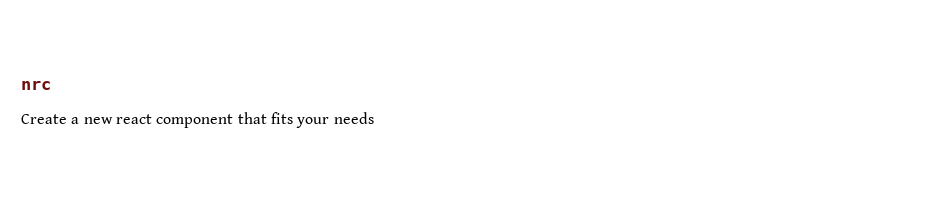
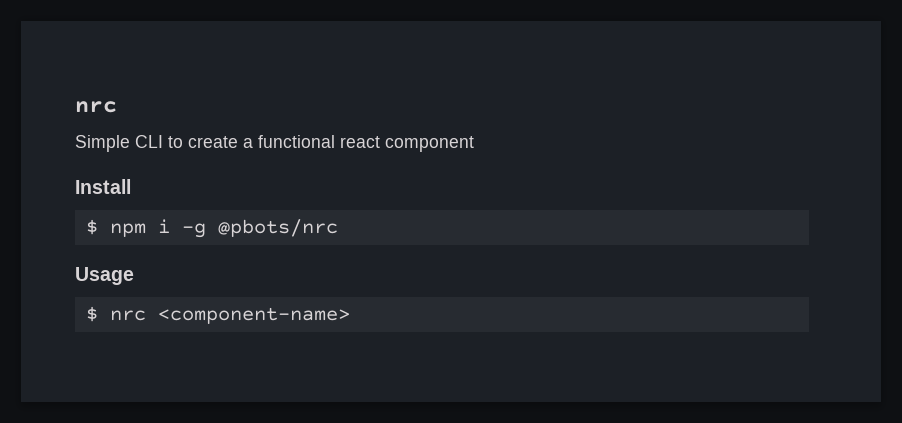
- Create a new react component that fits your needs
+ Simple CLI to create a functional react component
+ Install
+ $ npm i -g @pbots/nrc
+ Usage
+ $ nrc <component-name>

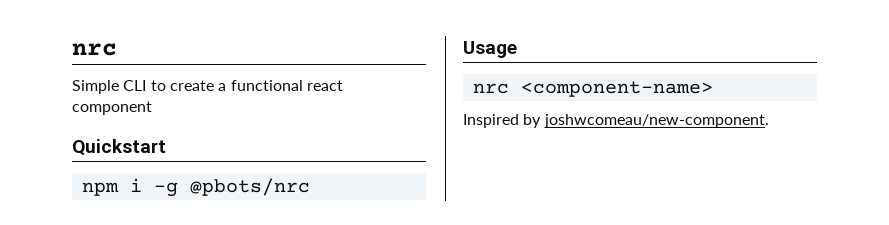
- Install
- $ npm i -g @pbots/nrc
+ Quickstart
+ npm i -g @pbots/nrc
- $ nrc <component-name>
+ nrc <component-name>
+ Inspired by joshwcomeau/new-component.

